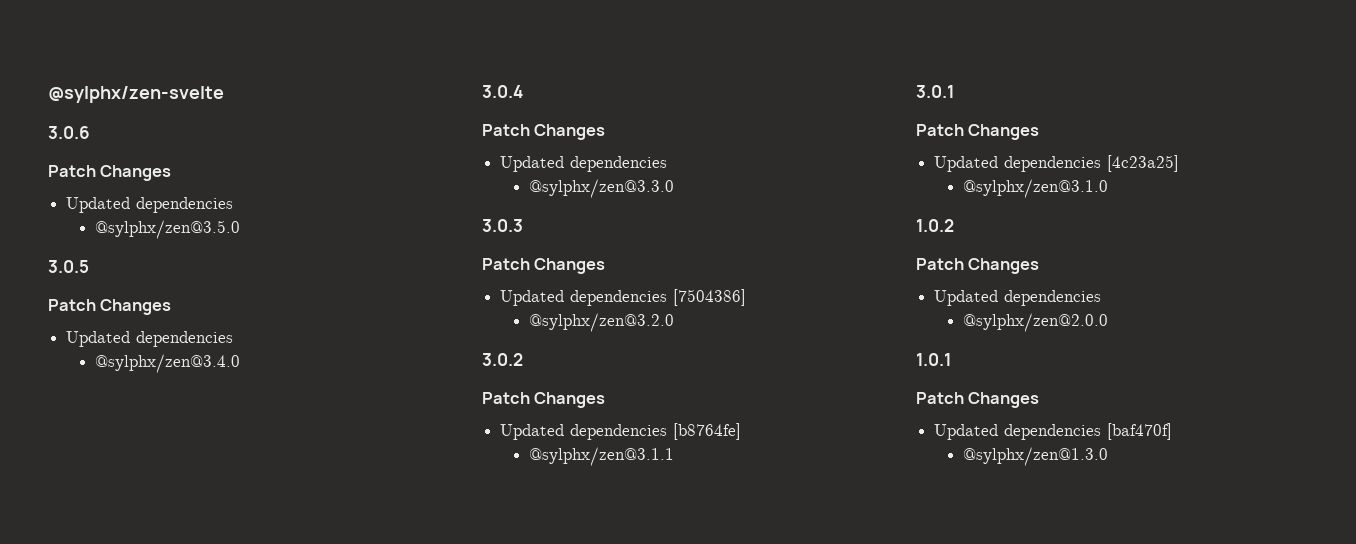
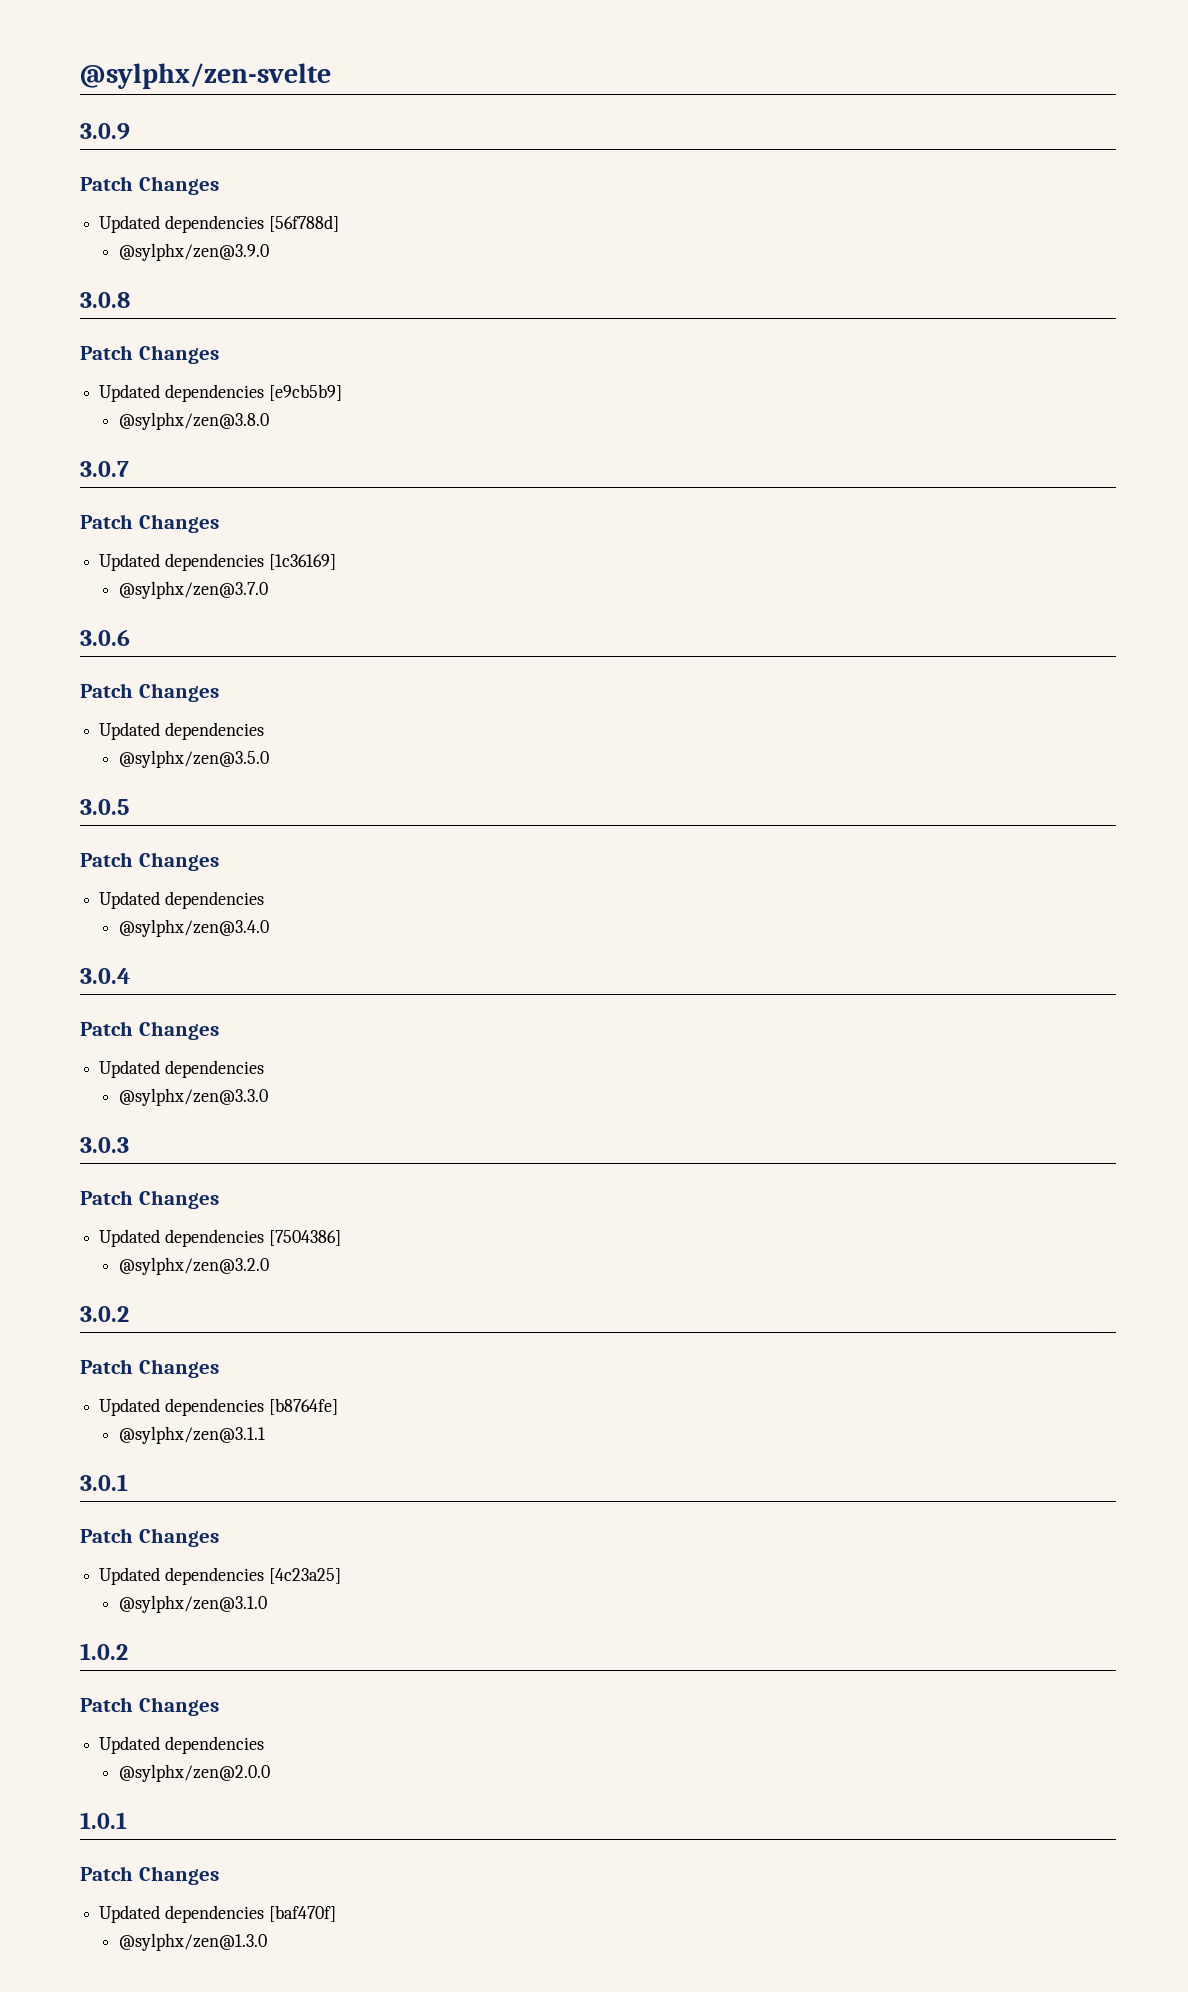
+ 3.0.9
+ Patch Changes
+ Updated dependencies [56f788d]
+ @sylphx/zen@3.9.0
+ 3.0.8
+ Patch Changes
+ Updated dependencies [e9cb5b9]
+ @sylphx/zen@3.8.0
+ 3.0.7
+ Patch Changes
+ Updated dependencies [1c36169]
+ @sylphx/zen@3.7.0

